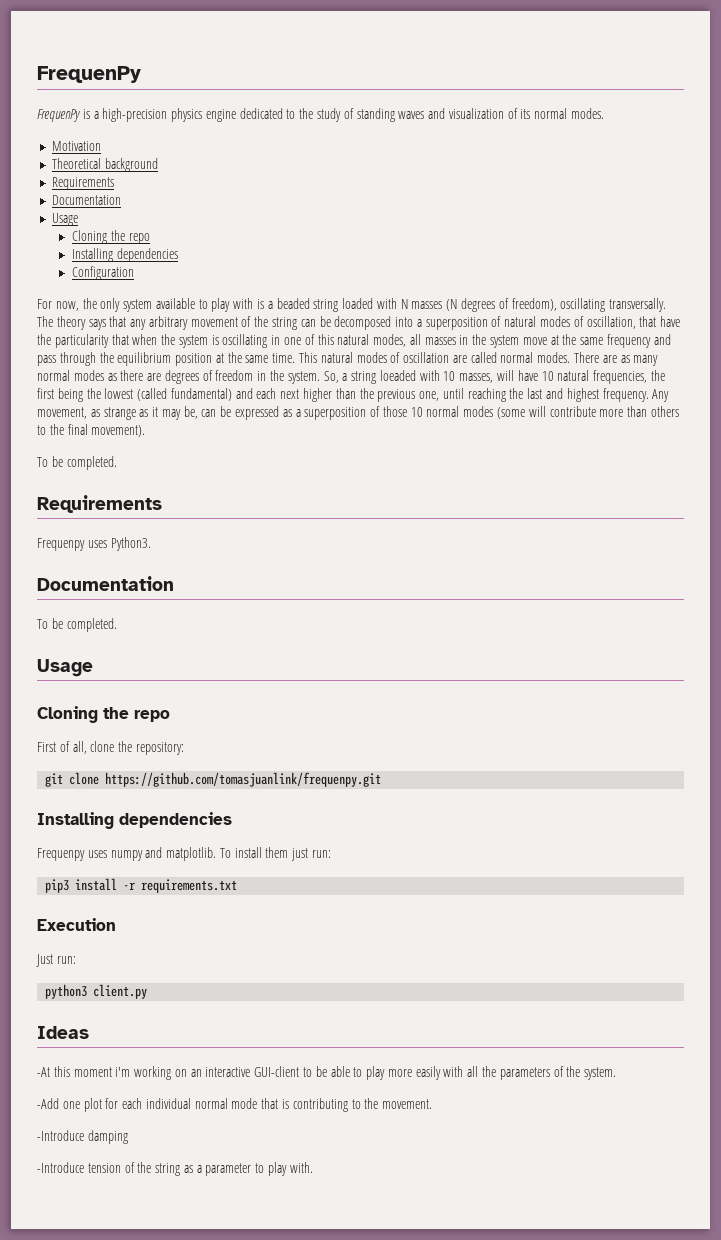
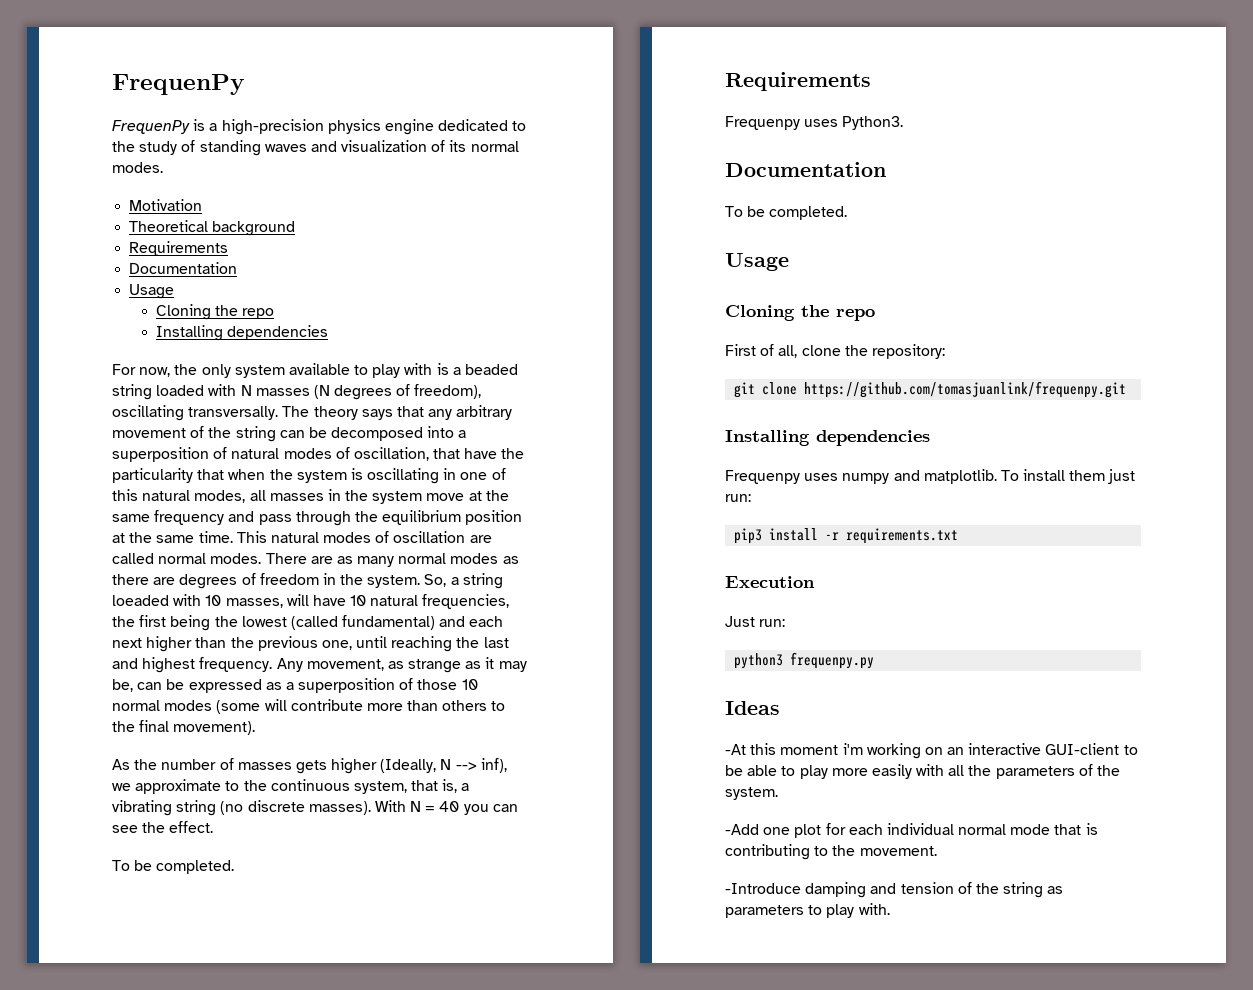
- Configuration
+ As the number of masses gets higher (Ideally, N --> inf), we approximate to the continuous system, that is, a vibrating string (no discrete masses). With N = 40 you can see the effect.
- python3 client.py
+ python3 frequenpy.py
- -Introduce damping
- -Introduce tension of the string as a parameter to play with.
+ -Introduce damping and tension of the string as parameters to play with.

